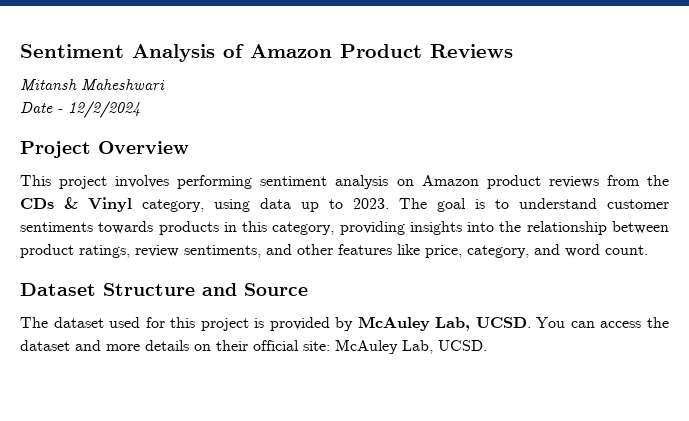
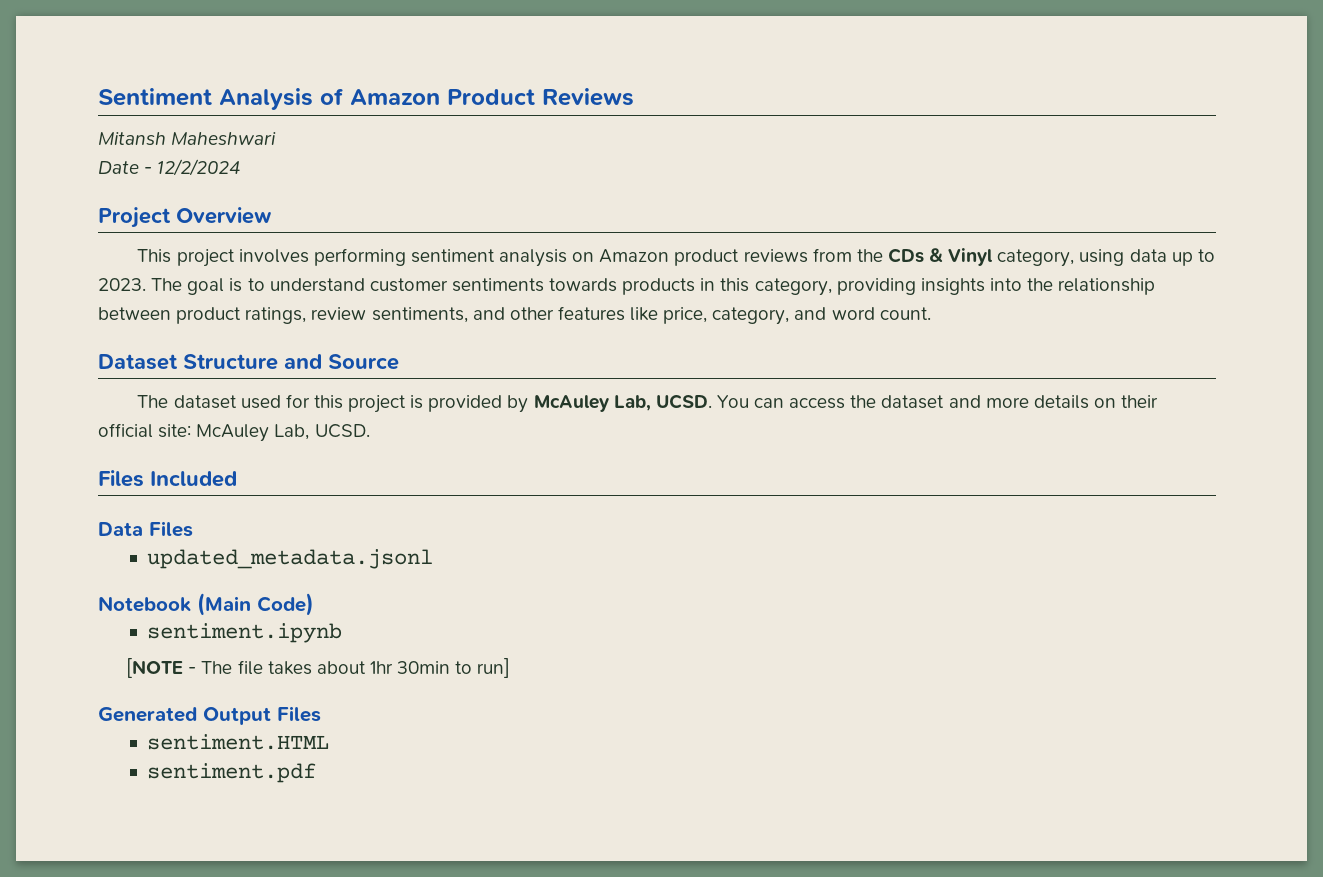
+ Files Included
+ Data Files
+ updated_metadata.jsonl
+ Notebook (Main Code)
+ sentiment.ipynb
+ [NOTE - The file takes about 1hr 30min to run]
+ Generated Output Files
+ sentiment.HTML
+ sentiment.pdf

